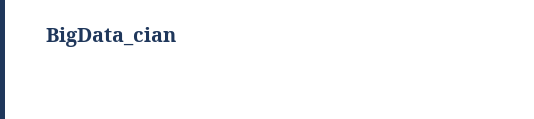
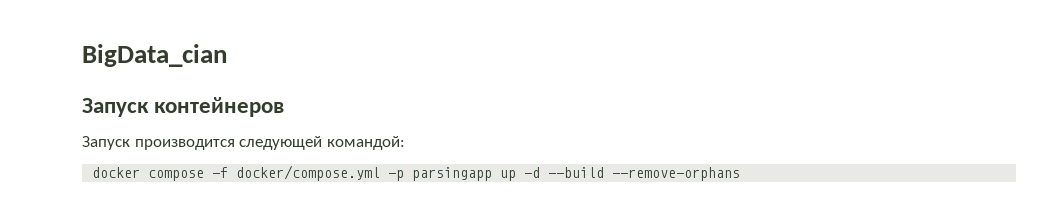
+ Запуск контейнеров
+ Запуск производится следующей командой:
+ docker compose -f docker/compose.yml -p parsingapp up -d --build --remove-orphans

